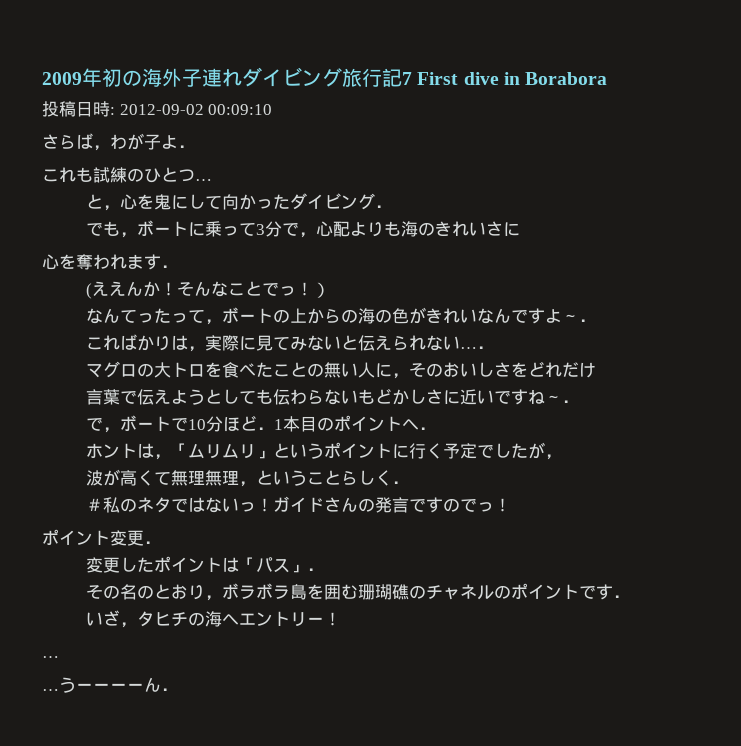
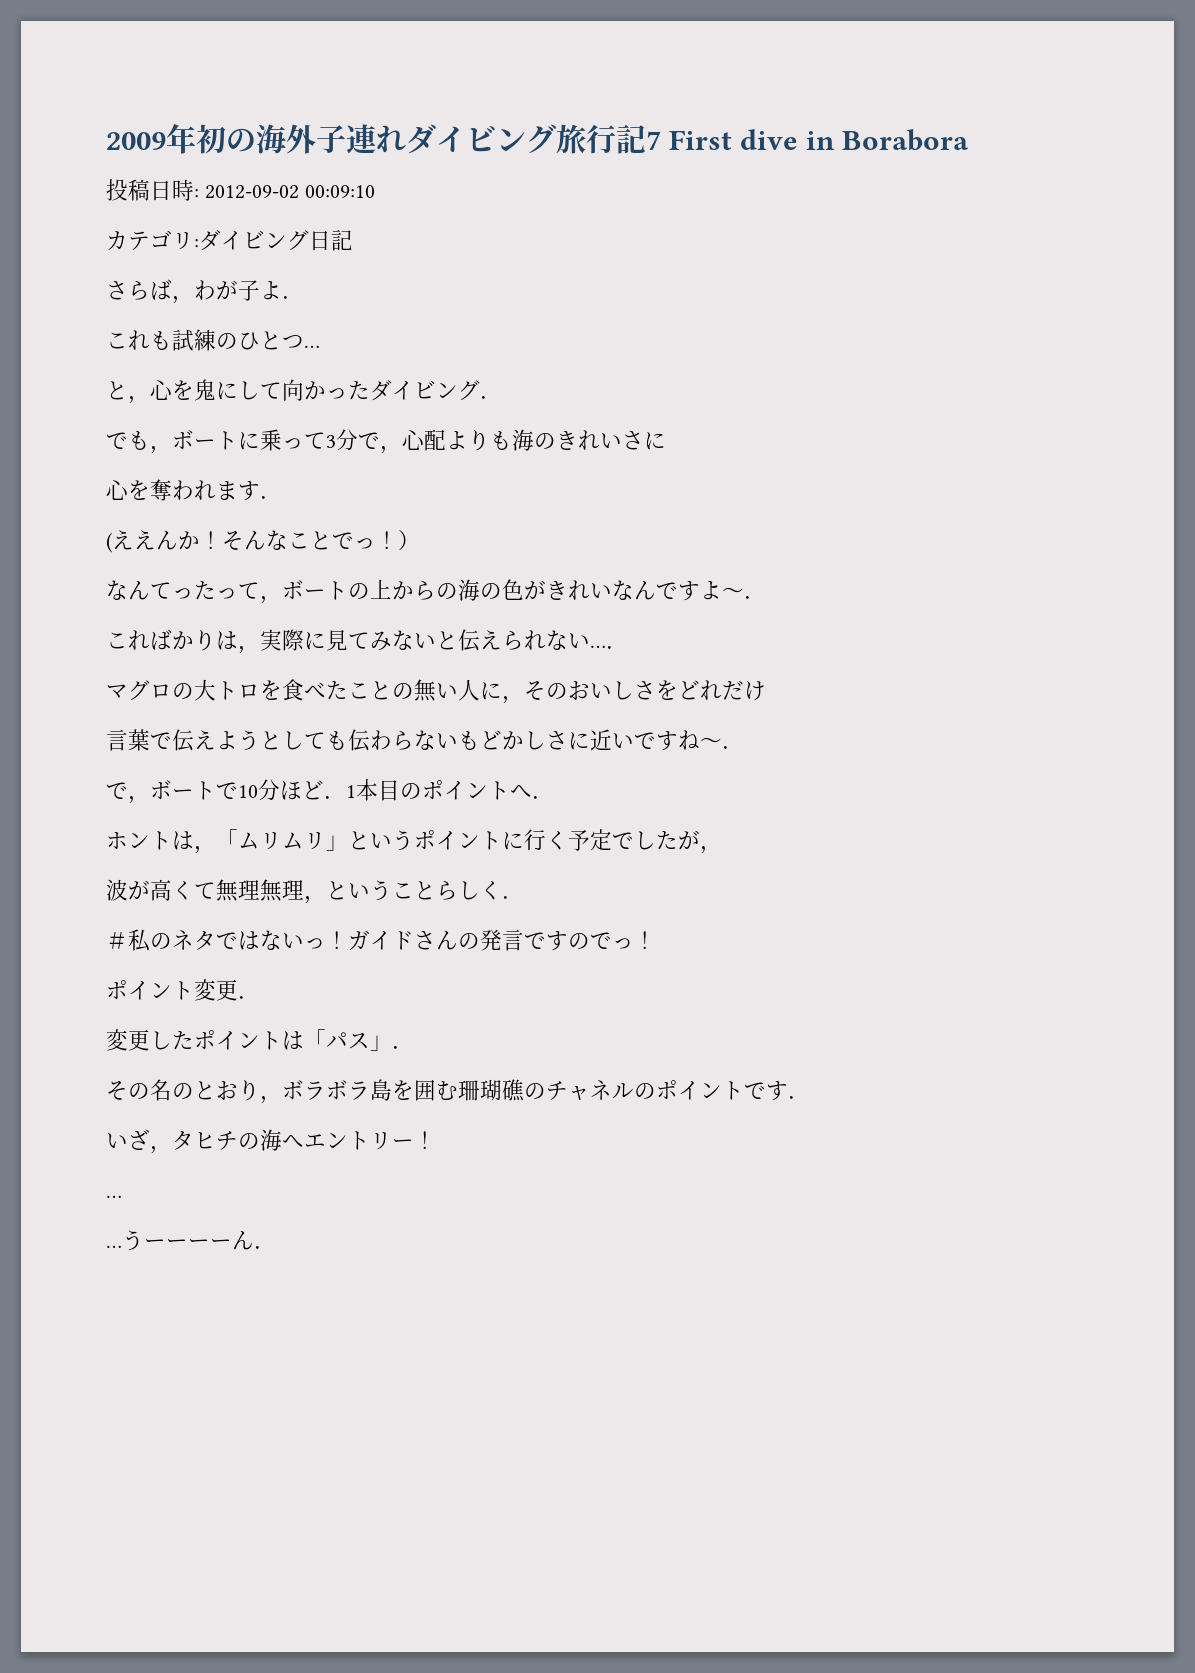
+ カテゴリ:ダイビング日記

